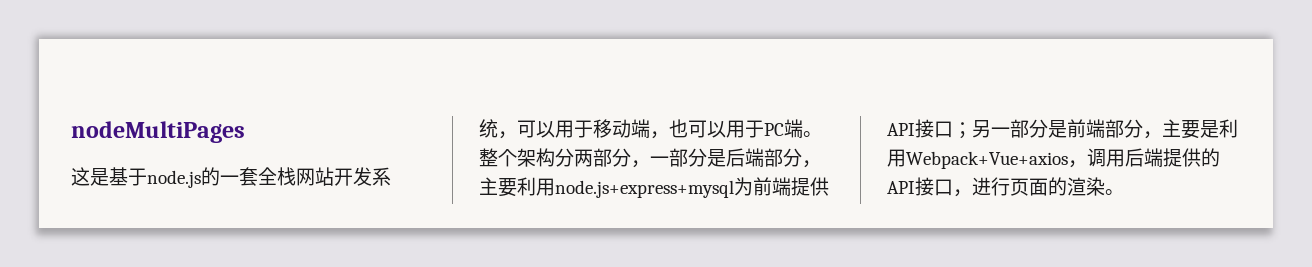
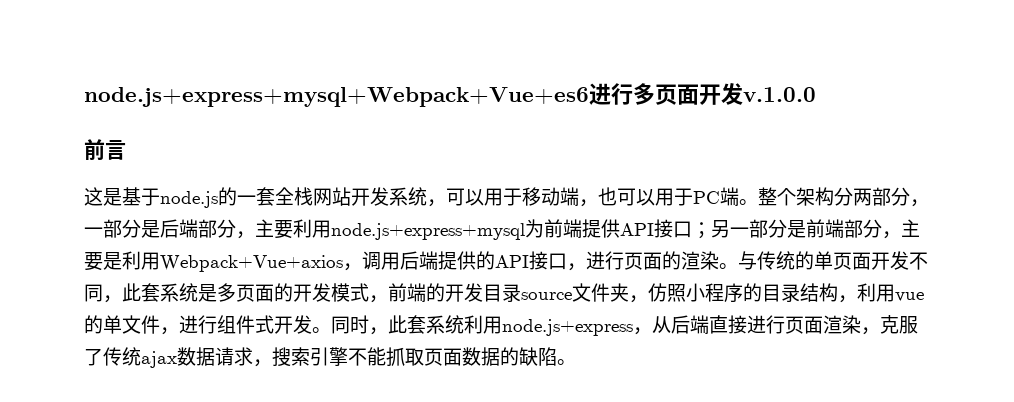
- nodeMultiPages
+ node.js+express+mysql+Webpack+Vue+es6进行多页面开发v.1.0.0
+ 前言
+ 与传统的单页面开发不同，此套系统是多页面的开发模式，前端的开发目录source文件夹，仿照小程序的目录结构，利用vue的单文件，进行组件式开发。同时，此套系统利用node.js+express，从后端直接进行页面渲染，克服了传统ajax数据请求，搜索引擎不能抓取页面数据的缺陷。

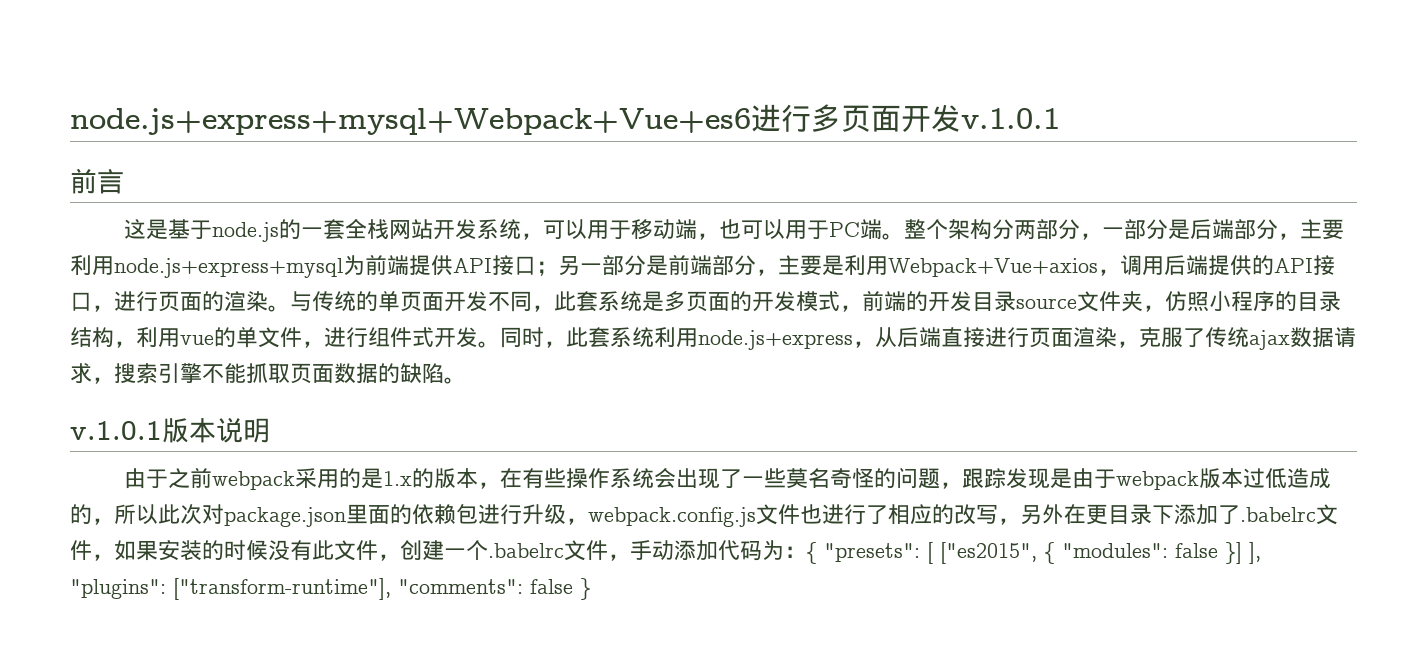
- node.js+express+mysql+Webpack+Vue+es6进行多页面开发v.1.0.0
+ node.js+express+mysql+Webpack+Vue+es6进行多页面开发v.1.0.1
+ v.1.0.1版本说明
+ 由于之前webpack采用的是1.x的版本，在有些操作系统会出现了一些莫名奇怪的问题，跟踪发现是由于webpack版本过低造成的，所以此次对package.json里面的依赖包进行升级，webpack.config.js文件也进行了相应的改写，另外在更目录下添加了.babelrc文件，如果安装的时候没有此文件，创建一个.babelrc文件，手动添加代码为：{ "presets": [ ["es2015", { "modules": false }] ], "plugins": ["transform-runtime"], "comments": false }

